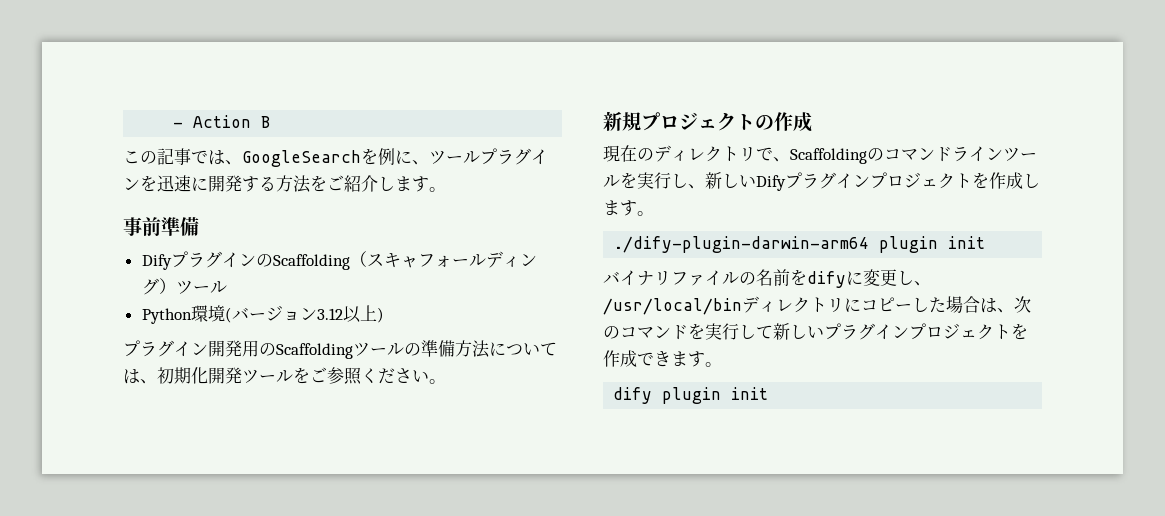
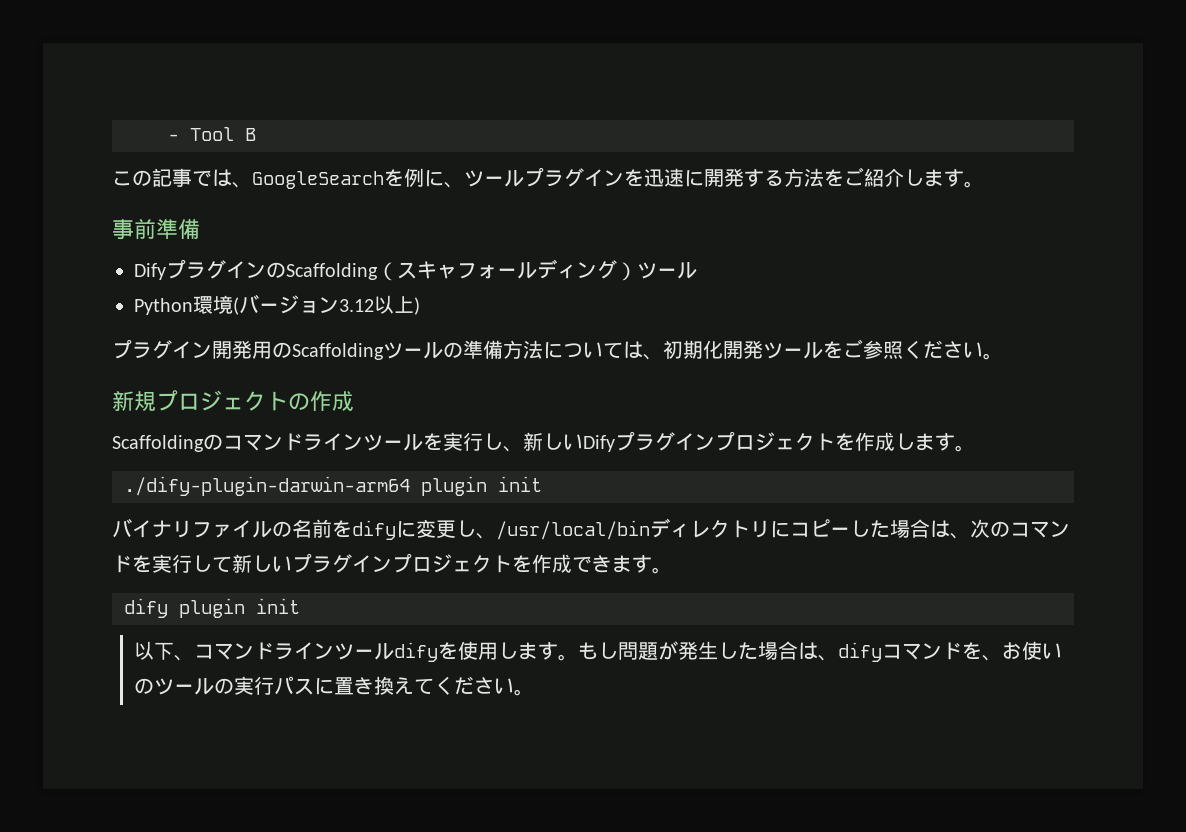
- - Action B
+ - Tool B
- 現在のディレクトリで、Scaffoldingのコマンドラインツールを実行し、新しいDifyプラグインプロジェクトを作成します。
+ Scaffoldingのコマンドラインツールを実行し、新しいDifyプラグインプロジェクトを作成します。
+ 以下、コマンドラインツールdifyを使用します。もし問題が発生した場合は、difyコマンドを、お使いのツールの実行パスに置き換えてください。

